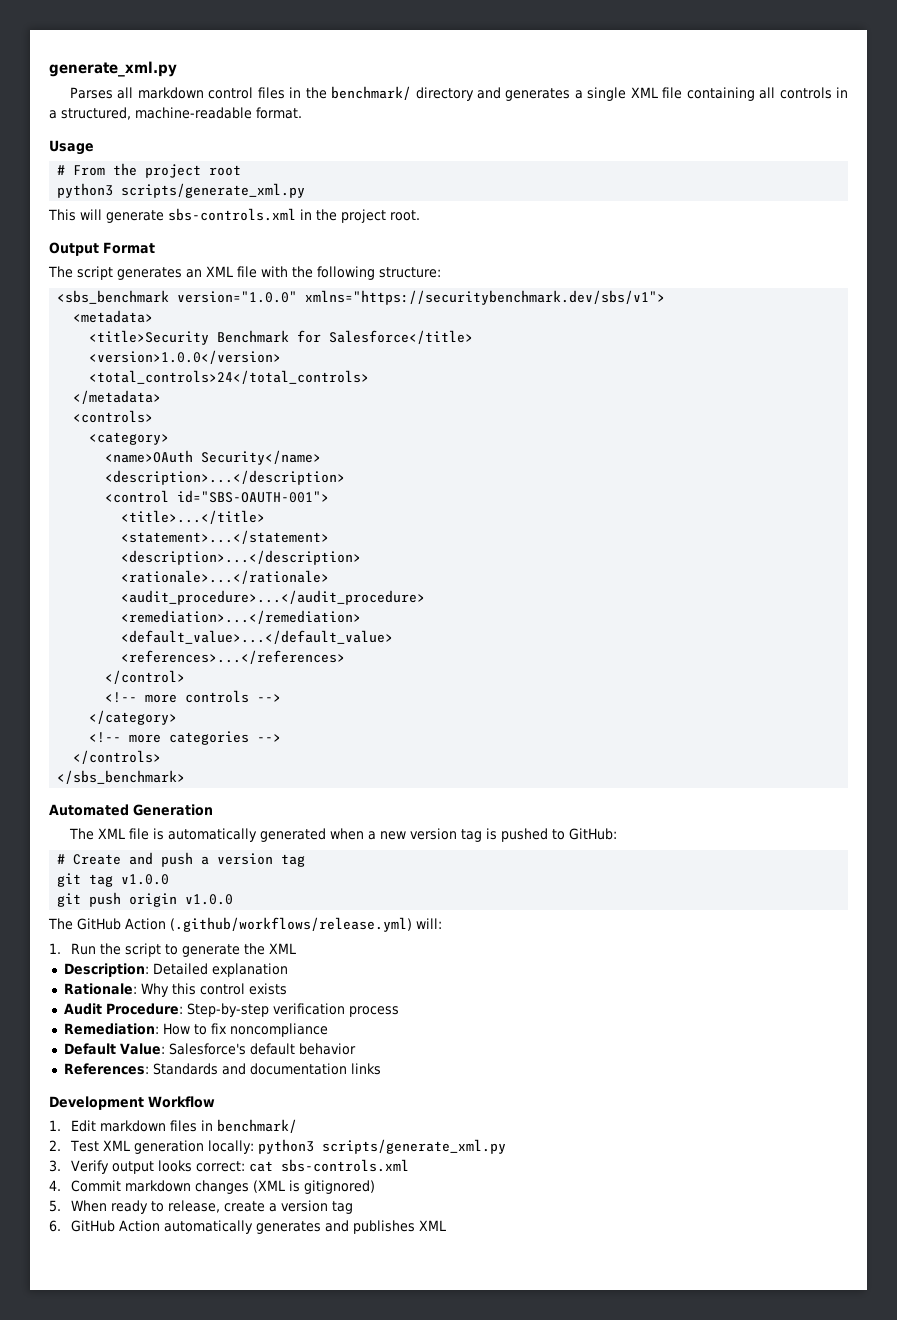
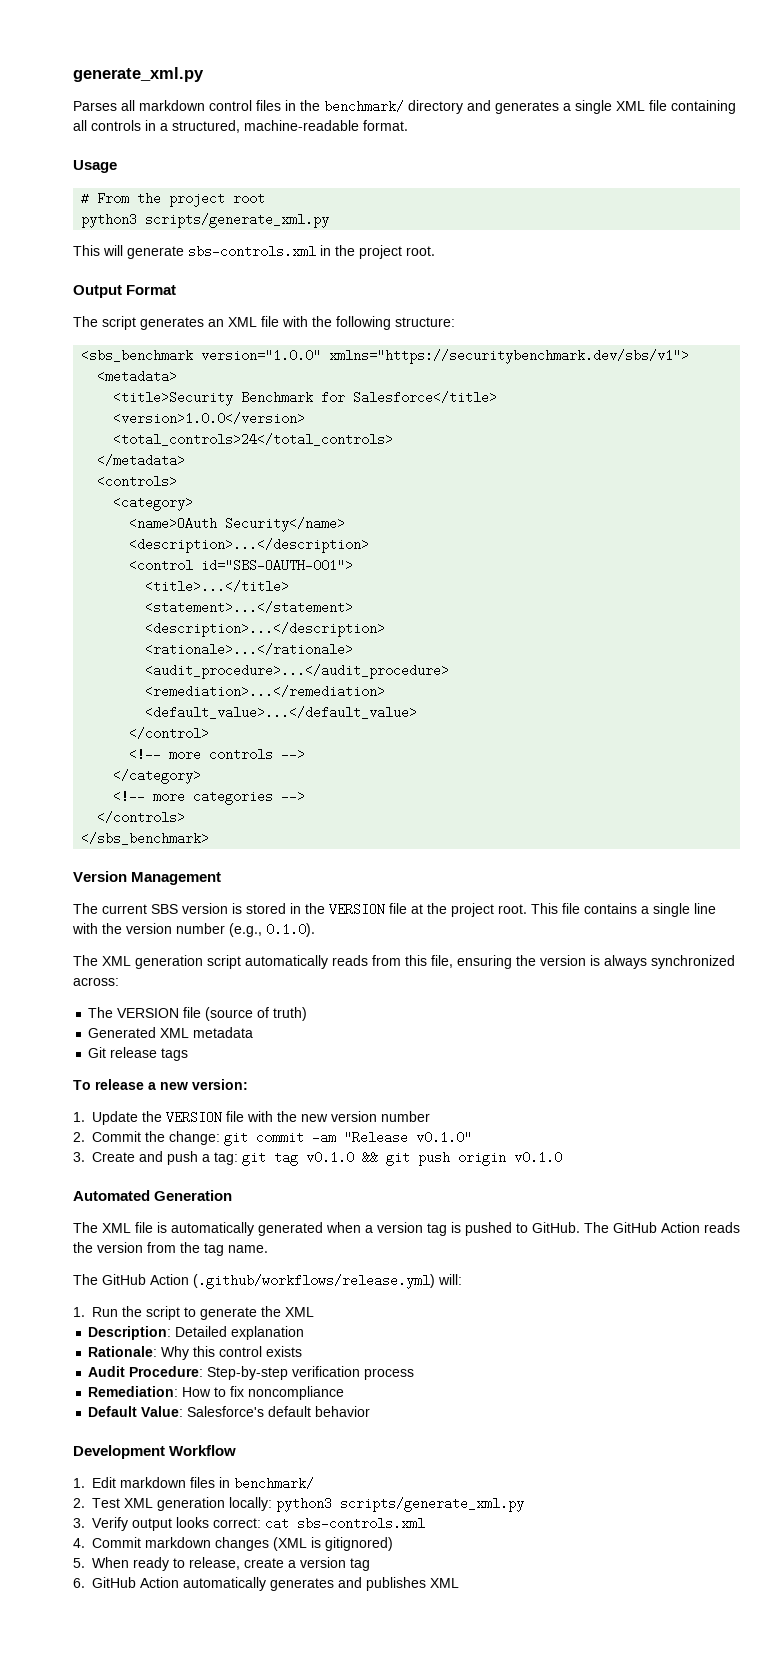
- <references>...</references>
+ Version Management
+ The current SBS version is stored in the VERSION file at the project root. This file contains a single line with the version number (e.g., 0.1.0).
+ The XML generation script automatically reads from this file, ensuring the version is always synchronized across:
+ The VERSION file (source of truth)
+ Generated XML metadata
+ Git release tags
+ To release a new version:
+ 1. Update the VERSION file with the new version number
+ 2. Commit the change: git commit -am "Release v0.1.0"
+ 3. Create and push a tag: git tag v0.1.0 && git push origin v0.1.0
- The XML file is automatically generated when a new version tag is pushed to GitHub:
- # Create and push a version tag
- git tag v1.0.0
- git push origin v1.0.0
+ The XML file is automatically generated when a version tag is pushed to GitHub. The GitHub Action reads the version from the tag name.
- References: Standards and documentation links

